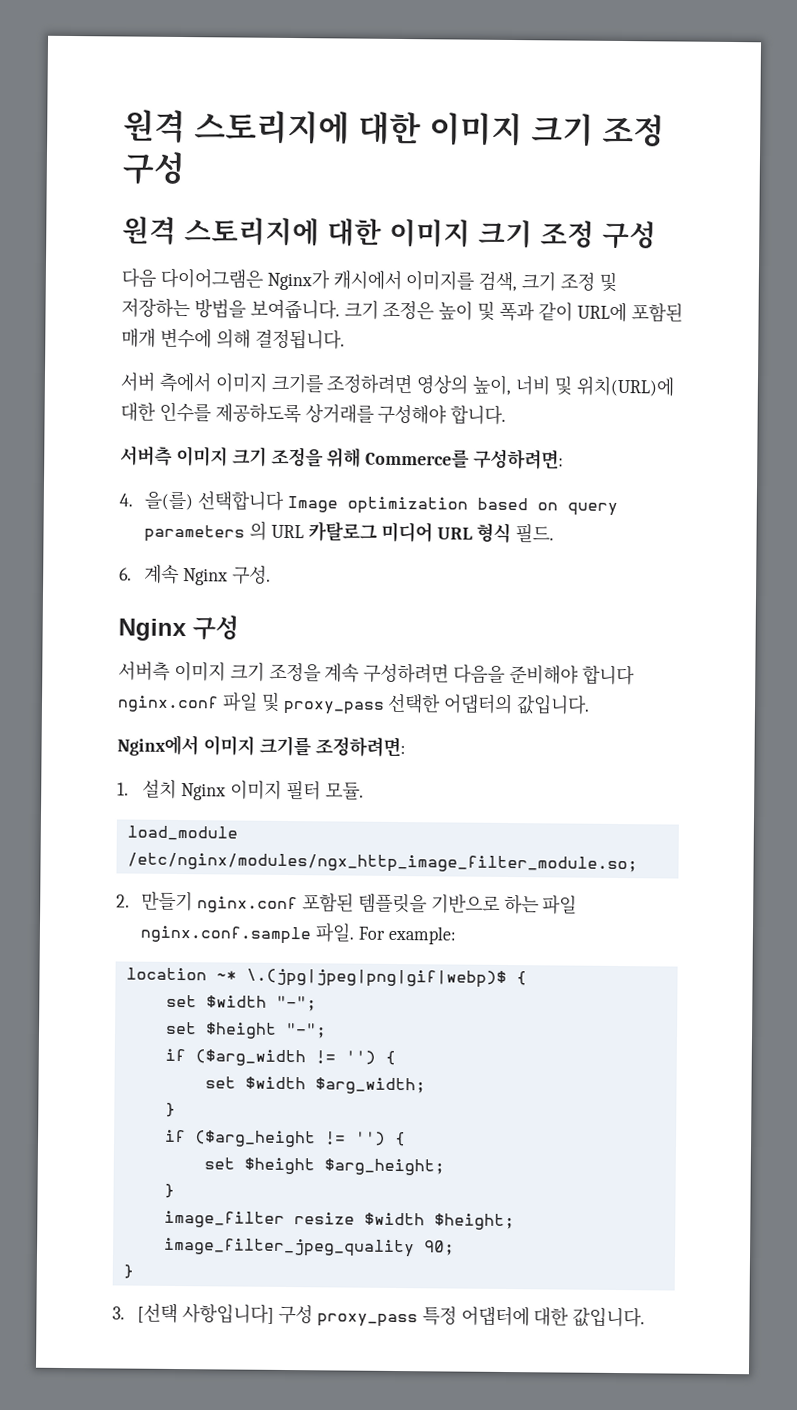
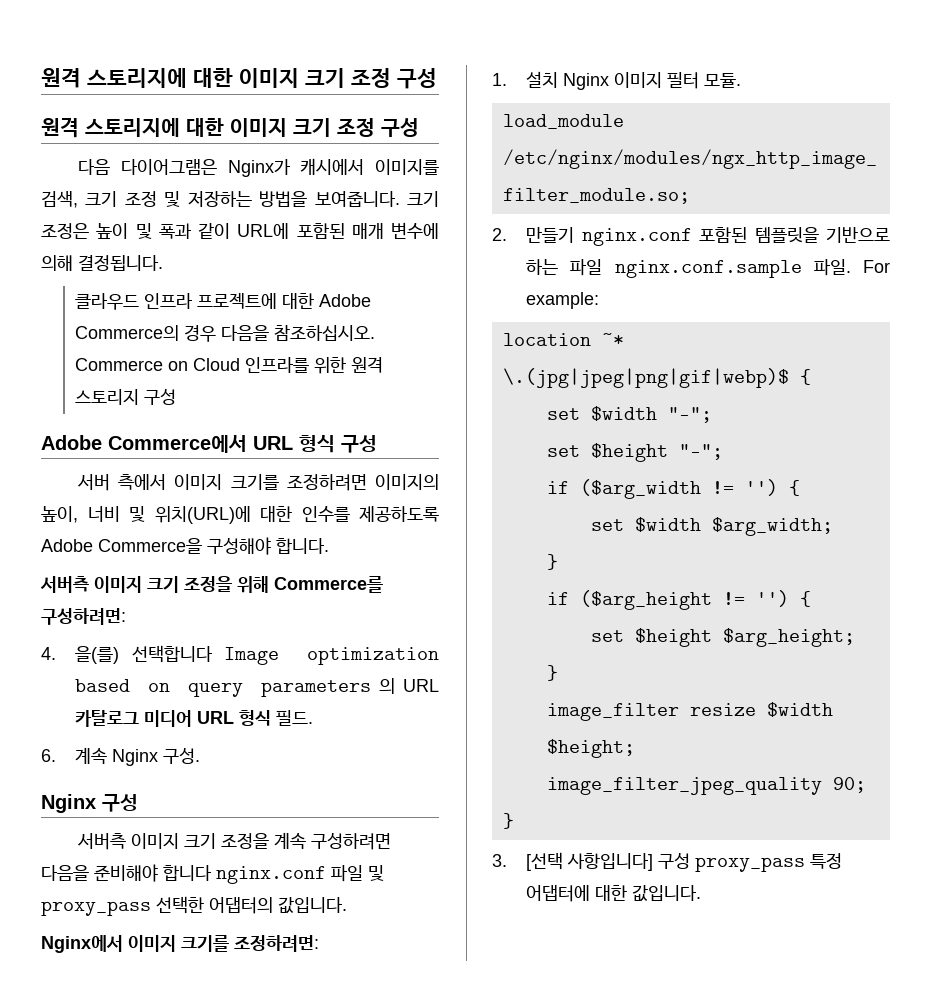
+ 클라우드 인프라 프로젝트에 대한 Adobe Commerce의 경우 다음을 참조하십시오. Commerce on Cloud 인프라를 위한 원격 스토리지 구성
+ Adobe Commerce에서 URL 형식 구성
- 서버 측에서 이미지 크기를 조정하려면 영상의 높이, 너비 및 위치(URL)에 대한 인수를 제공하도록 상거래를 구성해야 합니다.
+ 서버 측에서 이미지 크기를 조정하려면 이미지의 높이, 너비 및 위치(URL)에 대한 인수를 제공하도록 Adobe Commerce을 구성해야 합니다.

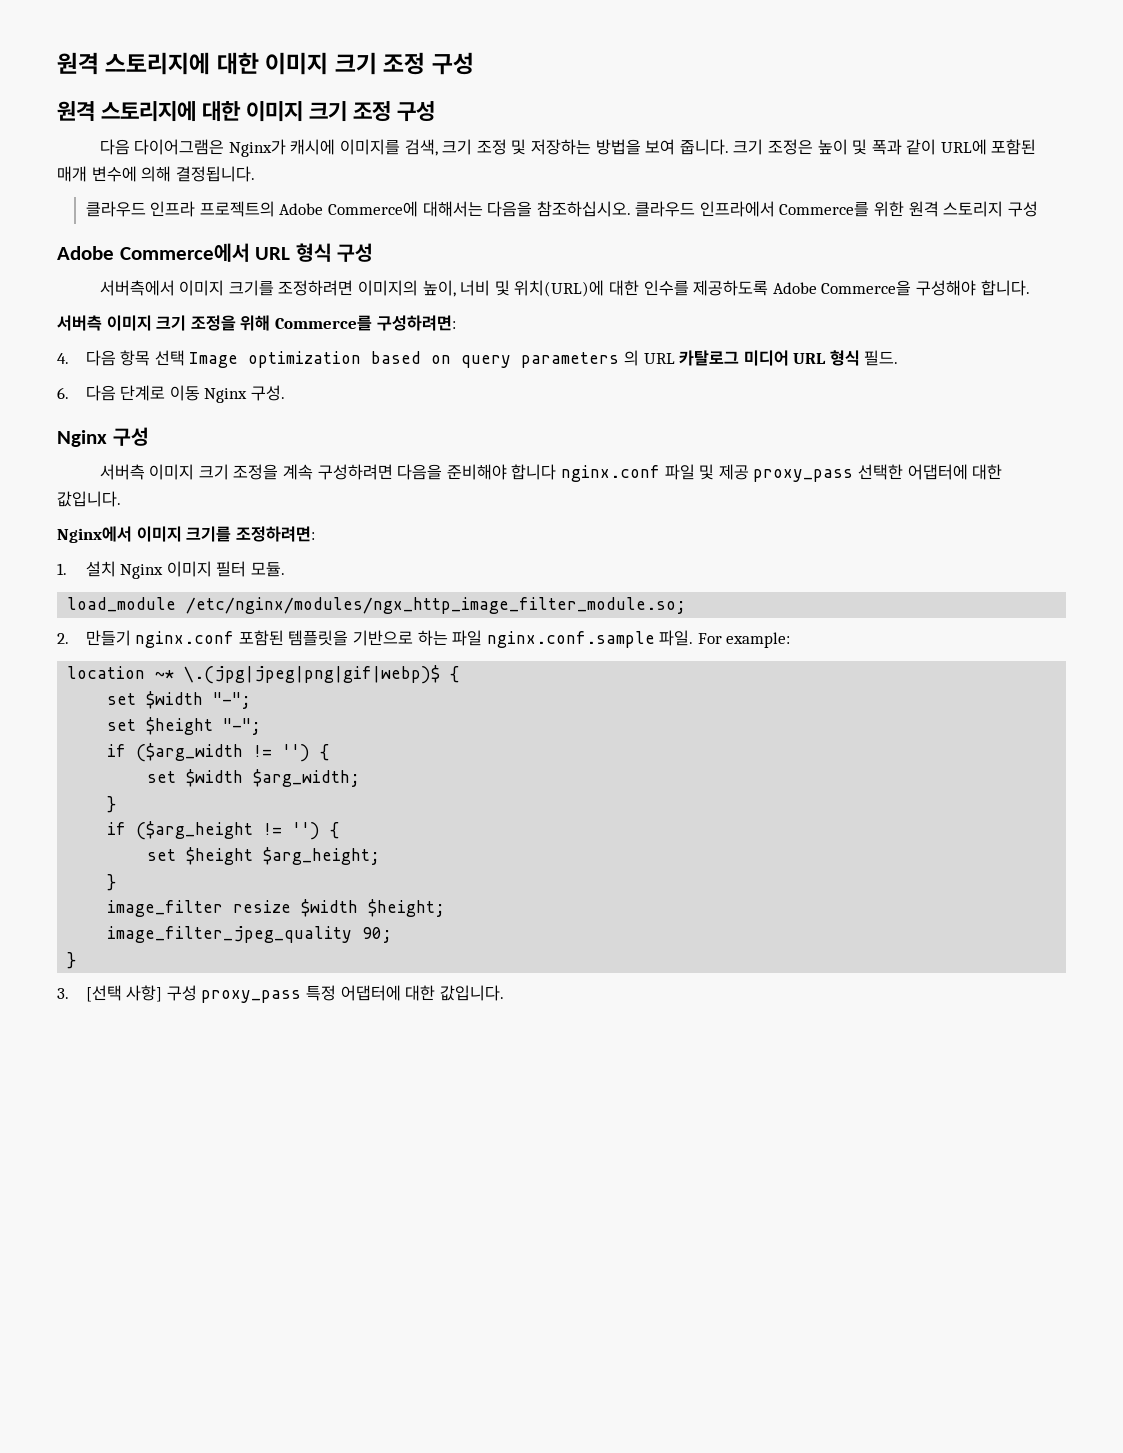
- 다음 다이어그램은 Nginx가 캐시에서 이미지를 검색, 크기 조정 및 저장하는 방법을 보여줍니다.
+ 다음 다이어그램은 Nginx가 캐시에 이미지를 검색, 크기 조정 및 저장하는 방법을 보여 줍니다.
- 클라우드 인프라 프로젝트에 대한 Adobe Commerce의 경우 다음을 참조하십시오. Commerce on Cloud 인프라를 위한 원격 스토리지 구성
+ 클라우드 인프라 프로젝트의 Adobe Commerce에 대해서는 다음을 참조하십시오. 클라우드 인프라에서 Commerce를 위한 원격 스토리지 구성
- 서버 측에서 이미지 크기를 조정하려면 이미지의 높이, 너비 및 위치(URL)에 대한 인수를 제공하도록 Adobe Commerce을 구성해야 합니다.
+ 서버측에서 이미지 크기를 조정하려면 이미지의 높이, 너비 및 위치(URL)에 대한 인수를 제공하도록 Adobe Commerce을 구성해야 합니다.
- 4. 을(를) 선택합니다 Image optimization based on query parameters 의 URL 카탈로그 미디어 URL 형식 필드.
+ 4. 다음 항목 선택 Image optimization based on query parameters 의 URL 카탈로그 미디어 URL 형식 필드.
- 6. 계속 Nginx 구성.
+ 6. 다음 단계로 이동 Nginx 구성.
- 서버측 이미지 크기 조정을 계속 구성하려면 다음을 준비해야 합니다 nginx.conf 파일 및 proxy_pass 선택한 어댑터의 값입니다.
+ 서버측 이미지 크기 조정을 계속 구성하려면 다음을 준비해야 합니다 nginx.conf 파일 및 제공 proxy_pass 선택한 어댑터에 대한 값입니다.
- 3. [선택 사항입니다] 구성 proxy_pass 특정 어댑터에 대한 값입니다.
+ 3. [선택 사항] 구성 proxy_pass 특정 어댑터에 대한 값입니다.

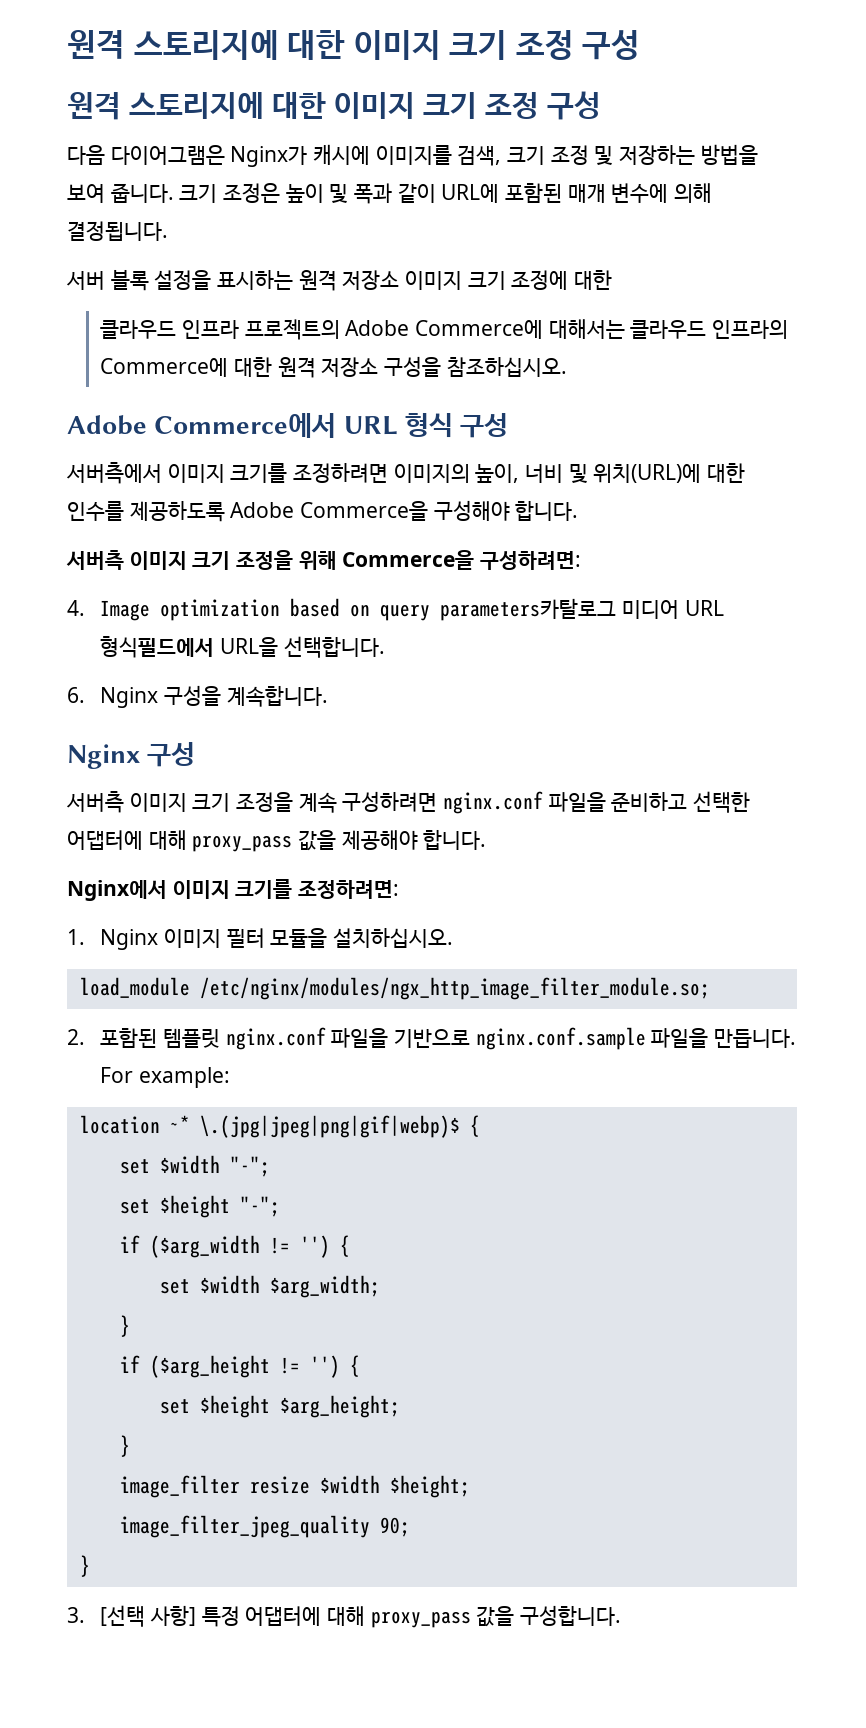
+ 서버 블록 설정을 표시하는 원격 저장소 이미지 크기 조정에 대한
- 클라우드 인프라 프로젝트의 Adobe Commerce에 대해서는 다음을 참조하십시오. 클라우드 인프라에서 Commerce를 위한 원격 스토리지 구성
+ 클라우드 인프라 프로젝트의 Adobe Commerce에 대해서는 클라우드 인프라의 Commerce에 대한 원격 저장소 구성을 참조하십시오.
- 서버측 이미지 크기 조정을 위해 Commerce를 구성하려면:
+ 서버측 이미지 크기 조정을 위해 Commerce을 구성하려면:
- 4. 다음 항목 선택 Image optimization based on query parameters 의 URL 카탈로그 미디어 URL 형식 필드.
- 6. 다음 단계로 이동 Nginx 구성.
+ 4. Image optimization based on query parameters카탈로그 미디어 URL 형식필드에서 URL을 선택합니다.
+ 6. Nginx 구성을 계속합니다.
- 서버측 이미지 크기 조정을 계속 구성하려면 다음을 준비해야 합니다 nginx.conf 파일 및 제공 proxy_pass 선택한 어댑터에 대한 값입니다.
+ 서버측 이미지 크기 조정을 계속 구성하려면 nginx.conf 파일을 준비하고 선택한 어댑터에 대해 proxy_pass 값을 제공해야 합니다.
- 1. 설치 Nginx 이미지 필터 모듈.
+ 1. Nginx 이미지 필터 모듈을 설치하십시오.
- 2. 만들기 nginx.conf 포함된 템플릿을 기반으로 하는 파일 nginx.conf.sample 파일.
+ 2. 포함된 템플릿 nginx.conf 파일을 기반으로 nginx.conf.sample 파일을 만듭니다.
- 3. [선택 사항] 구성 proxy_pass 특정 어댑터에 대한 값입니다.
+ 3. [선택 사항] 특정 어댑터에 대해 proxy_pass 값을 구성합니다.

